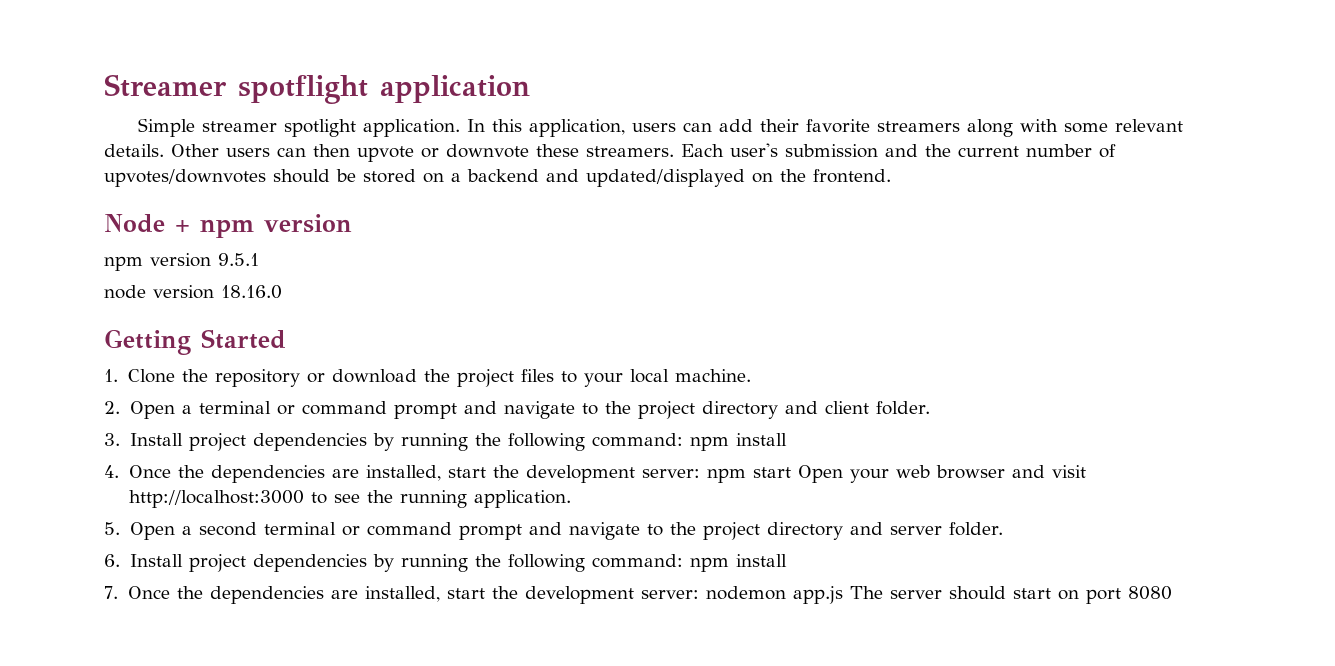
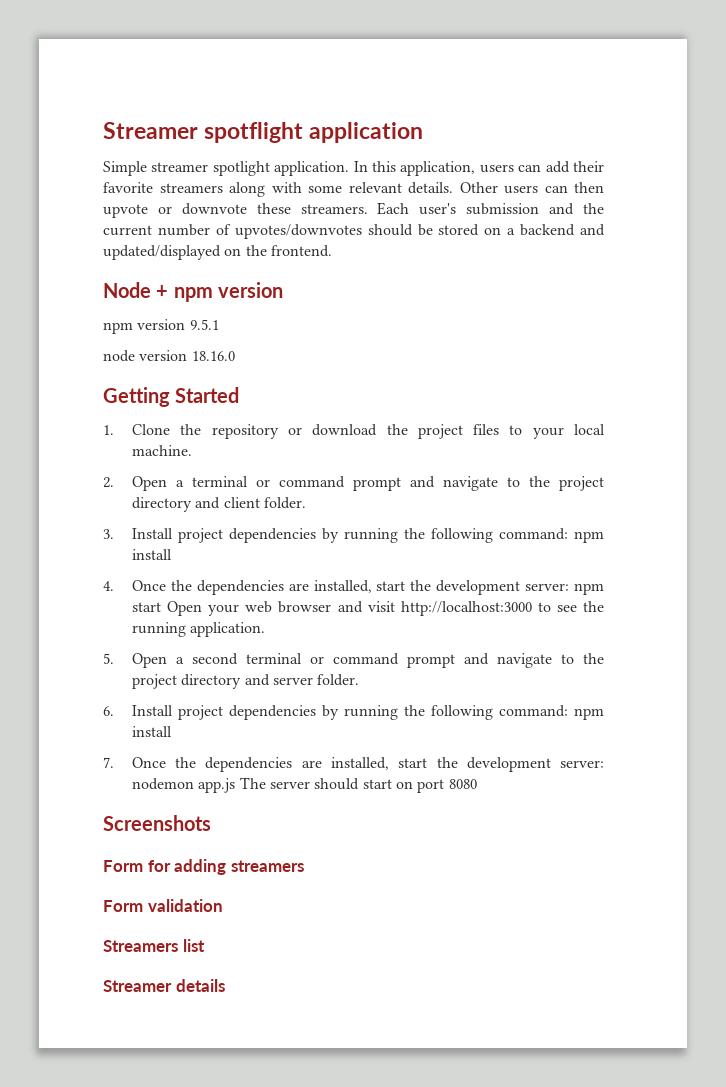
+ Screenshots
+ Form for adding streamers
+ Form validation
+ Streamers list
+ Streamer details

